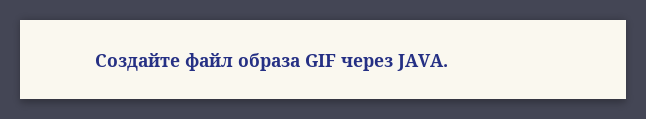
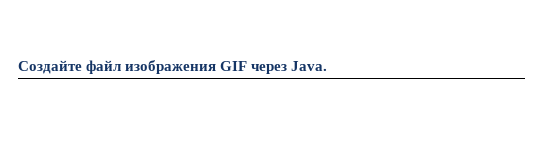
- Создайте файл образа GIF через JAVA.
+ Создайте файл изображения GIF через Java.

